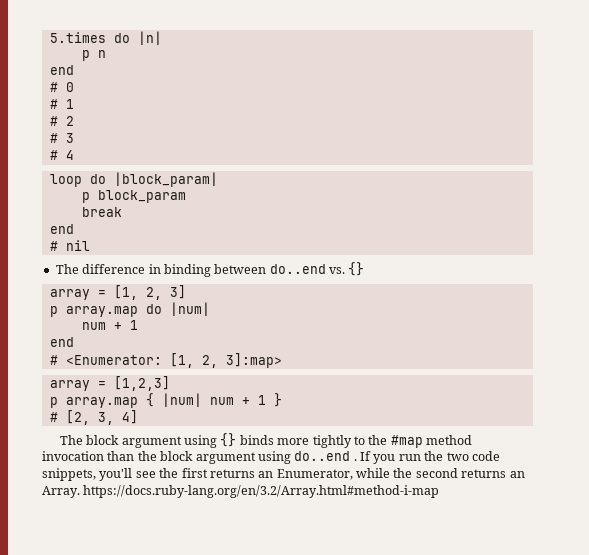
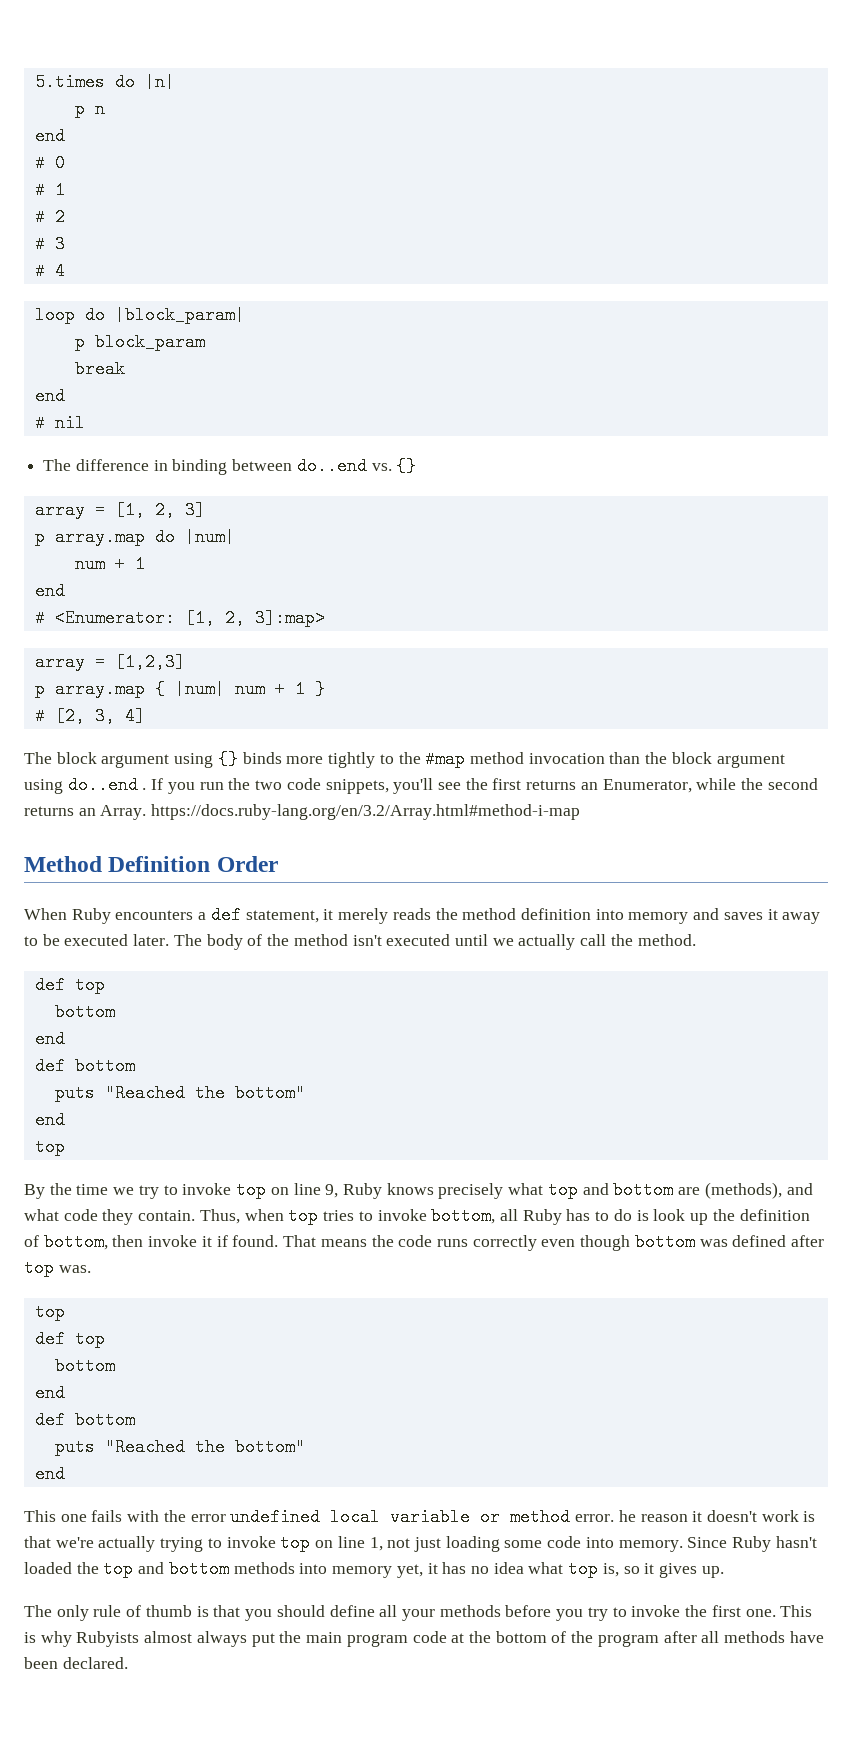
+ Method Definition Order
+ When Ruby encounters a def statement, it merely reads the method definition into memory and saves it away to be executed later. The body of the method isn't executed until we actually call the method.
+ def top
+ bottom
+ end
+ def bottom
+ puts "Reached the bottom"
+ end
+ top
+ By the time we try to invoke top on line 9, Ruby knows precisely what top and bottom are (methods), and what code they contain. Thus, when top tries to invoke bottom, all Ruby has to do is look up the definition of bottom, then invoke it if found. That means the code runs correctly even though bottom was defined after top was.
+ top
+ def top
+ bottom
+ end
+ def bottom
+ puts "Reached the bottom"
+ end
+ This one fails with the error undefined local variable or method error. he reason it doesn't work is that we're actually trying to invoke top on line 1, not just loading some code into memory. Since Ruby hasn't loaded the top and bottom methods into memory yet, it has no idea what top is, so it gives up.
+ The only rule of thumb is that you should define all your methods before you try to invoke the first one. This is why Rubyists almost always put the main program code at the bottom of the program after all methods have been declared.

